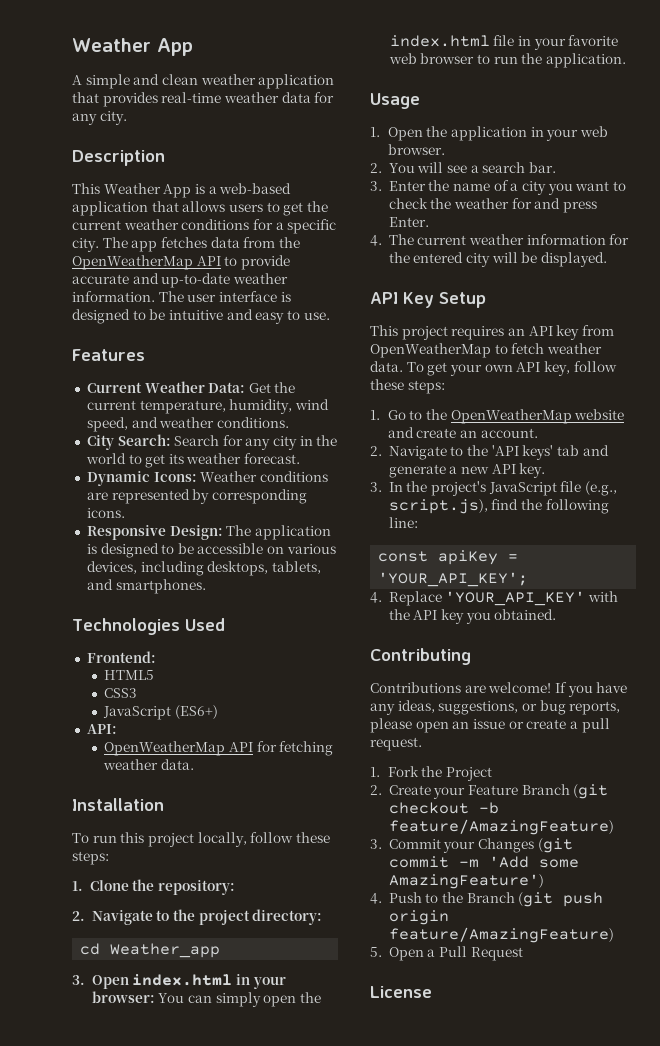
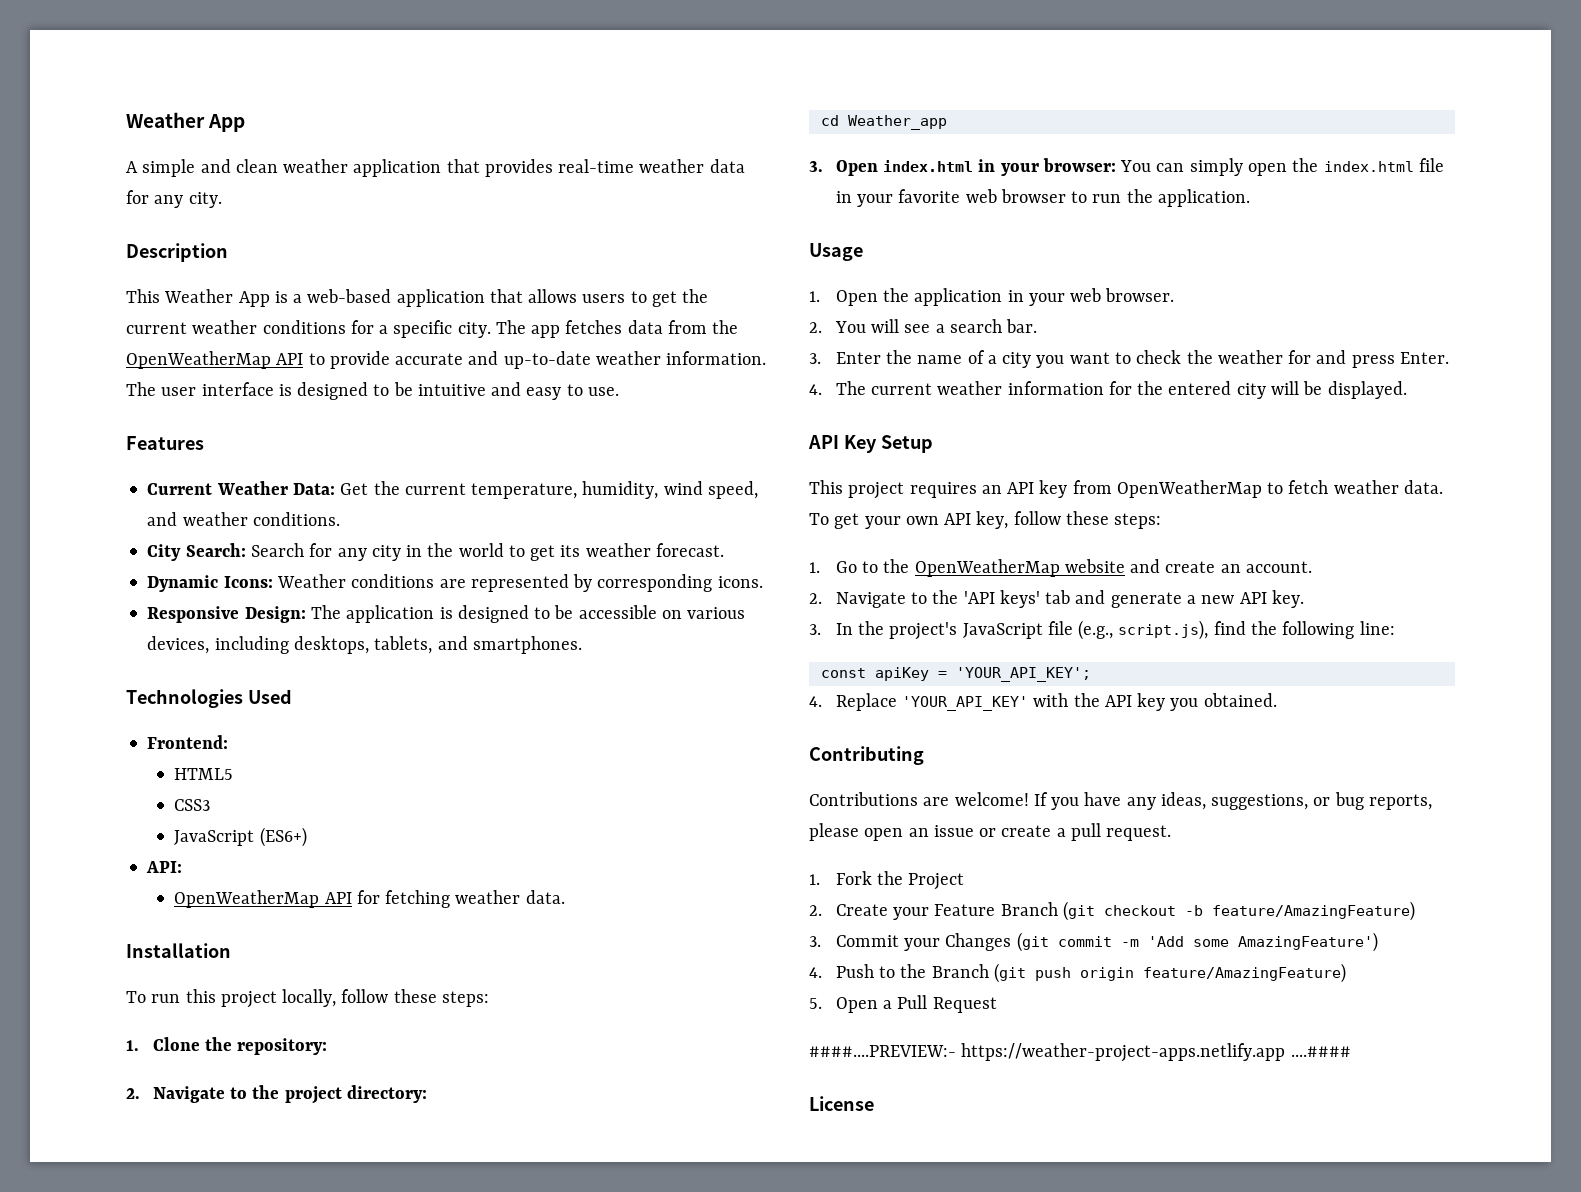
+ ####....PREVIEW:- https://weather-project-apps.netlify.app ....####

